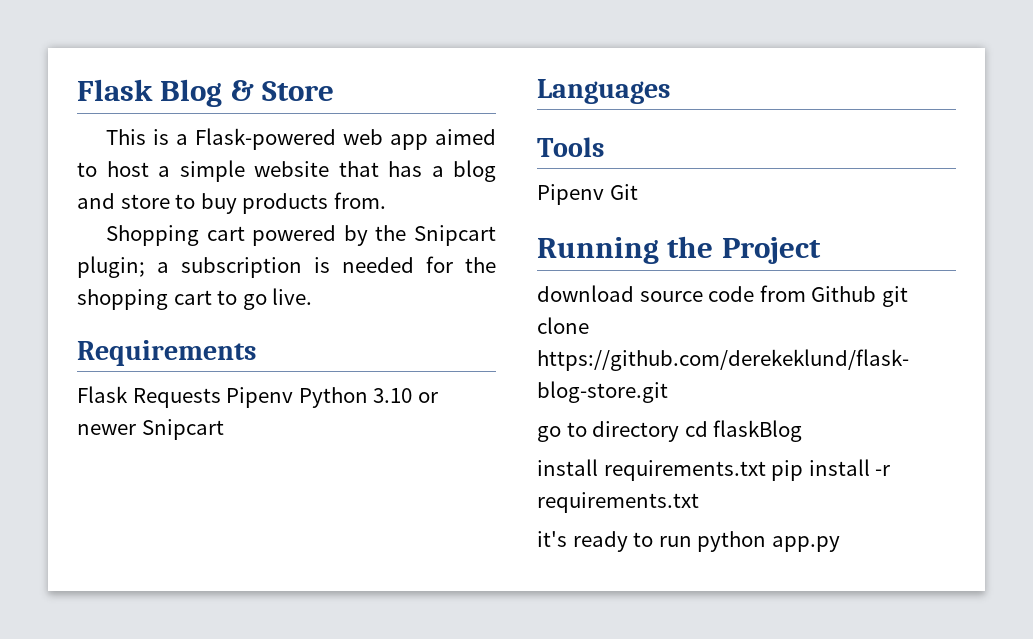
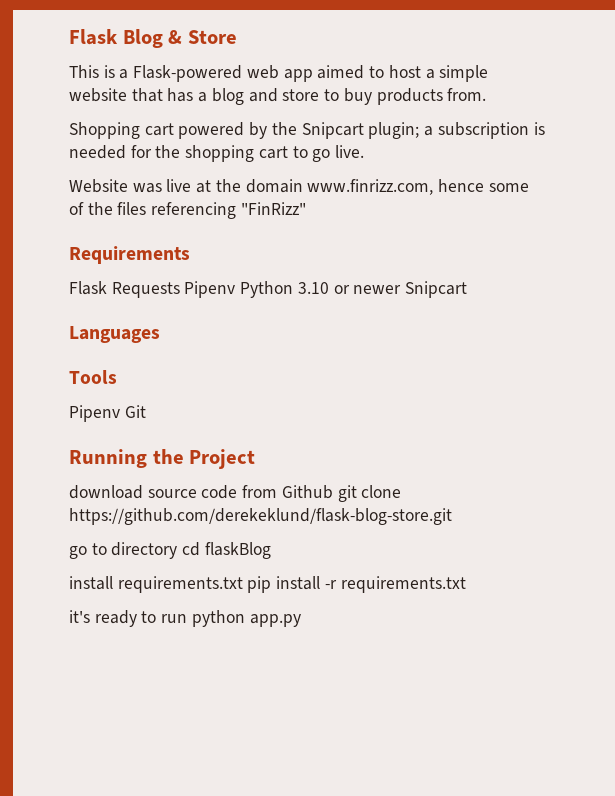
+ Website was live at the domain www.finrizz.com, hence some of the files referencing "FinRizz"

